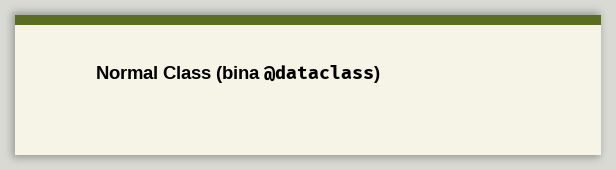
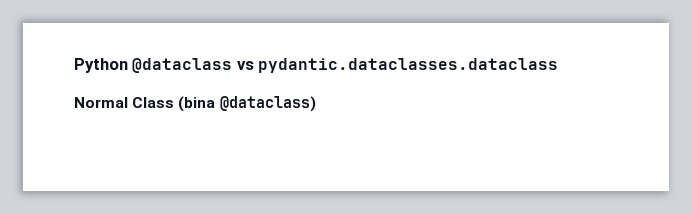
+ Python @dataclass vs pydantic.dataclasses.dataclass

